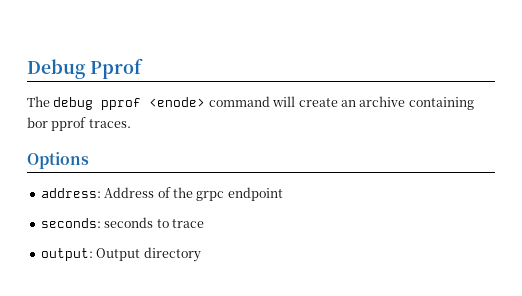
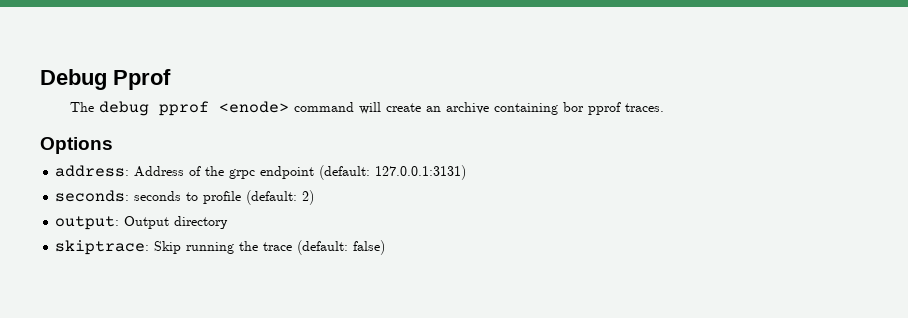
- address: Address of the grpc endpoint
+ address: Address of the grpc endpoint (default: 127.0.0.1:3131)
- seconds: seconds to trace
+ seconds: seconds to profile (default: 2)
+ skiptrace: Skip running the trace (default: false)

